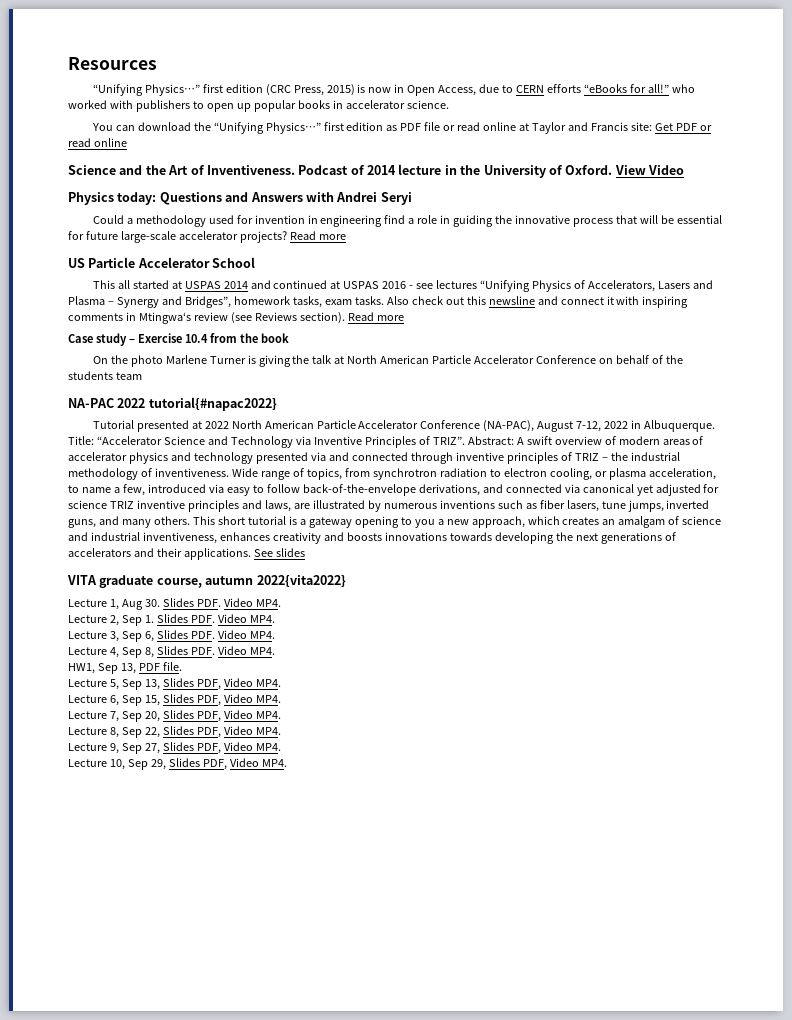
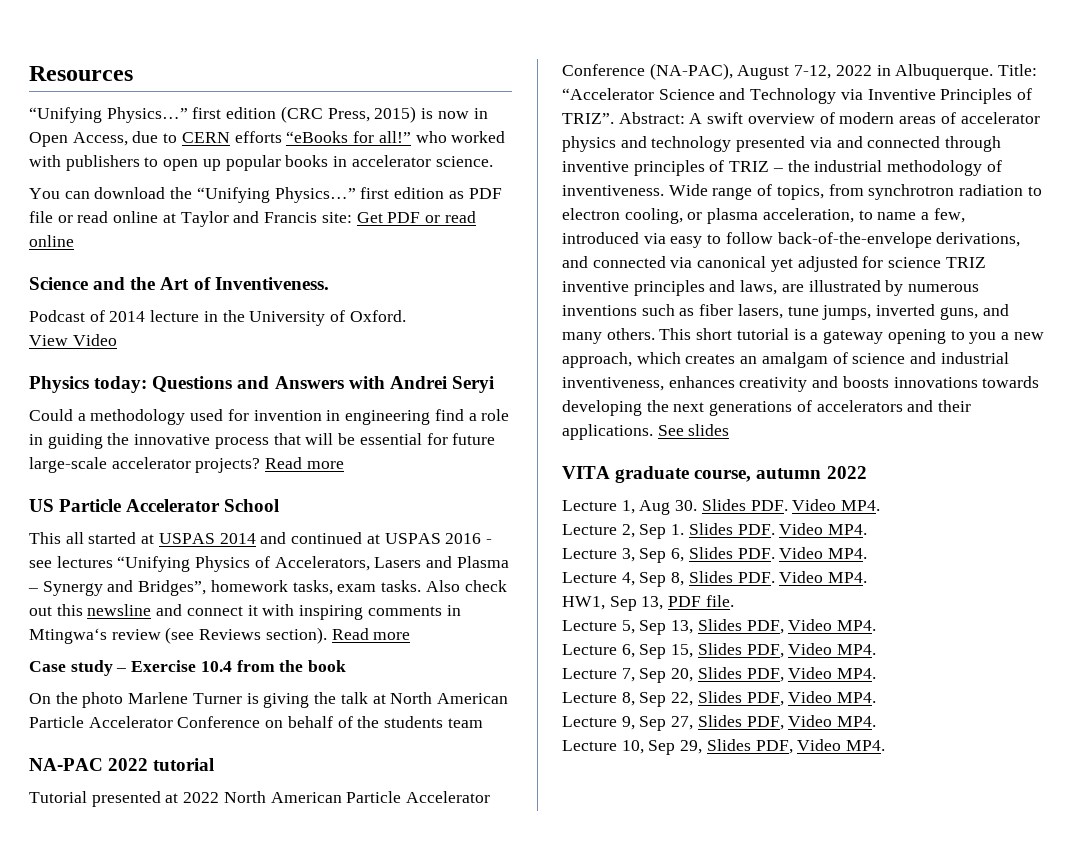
- Science and the Art of Inventiveness. Podcast of 2014 lecture in the University of Oxford. View Video
+ Science and the Art of Inventiveness.
+ Podcast of 2014 lecture in the University of Oxford.
+ View Video
- NA-PAC 2022 tutorial{#napac2022}
+ NA-PAC 2022 tutorial
- VITA graduate course, autumn 2022{vita2022}
+ VITA graduate course, autumn 2022

